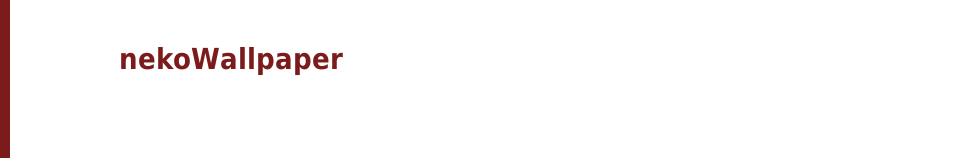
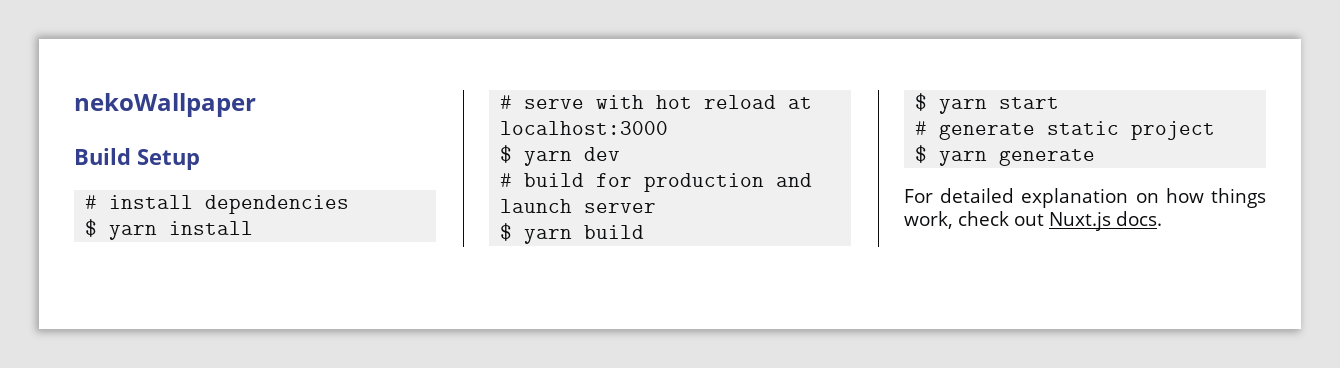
+ Build Setup
+ # install dependencies
+ $ yarn install
+ # serve with hot reload at localhost:3000
+ $ yarn dev
+ # build for production and launch server
+ $ yarn build
+ $ yarn start
+ # generate static project
+ $ yarn generate
+ For detailed explanation on how things work, check out Nuxt.js docs.

